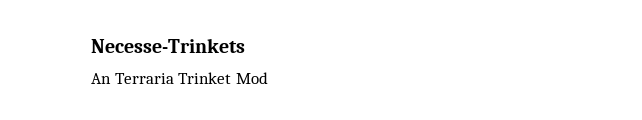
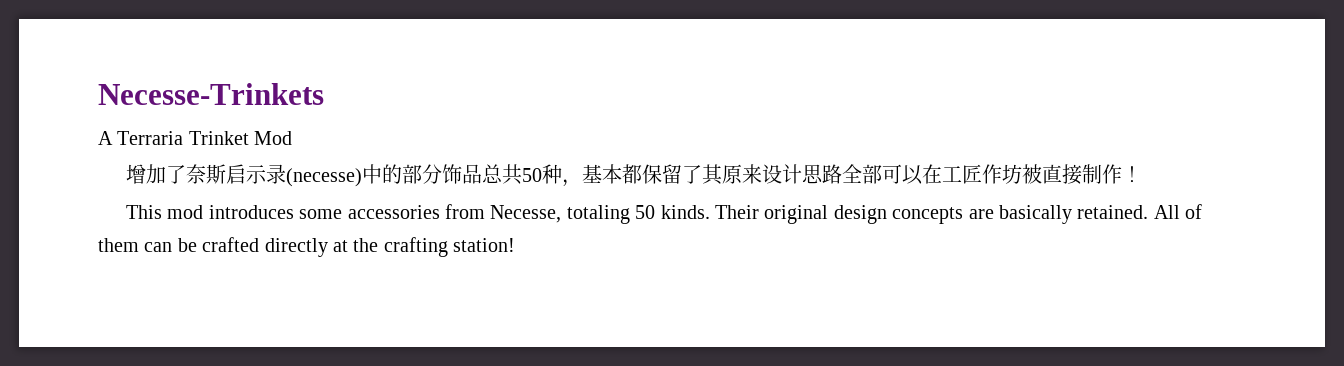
- An Terraria Trinket Mod
+ A Terraria Trinket Mod
+ 增加了奈斯启示录(necesse)中的部分饰品总共50种，基本都保留了其原来设计思路全部可以在工匠作坊被直接制作！
+ This mod introduces some accessories from Necesse, totaling 50 kinds. Their original design concepts are basically retained. All of them can be crafted directly at the crafting station!

